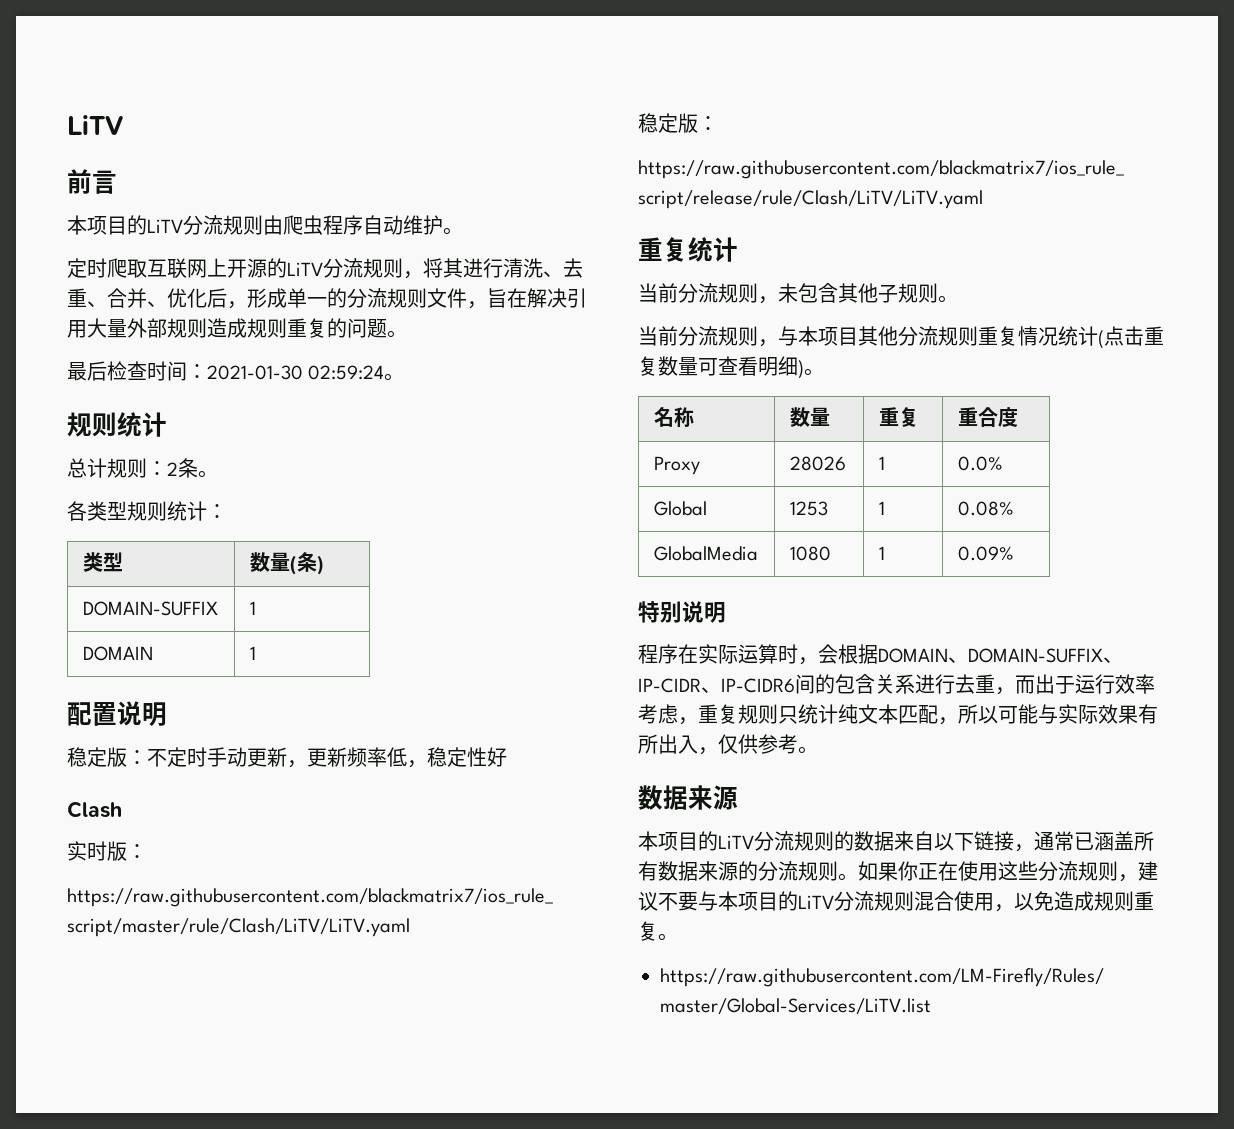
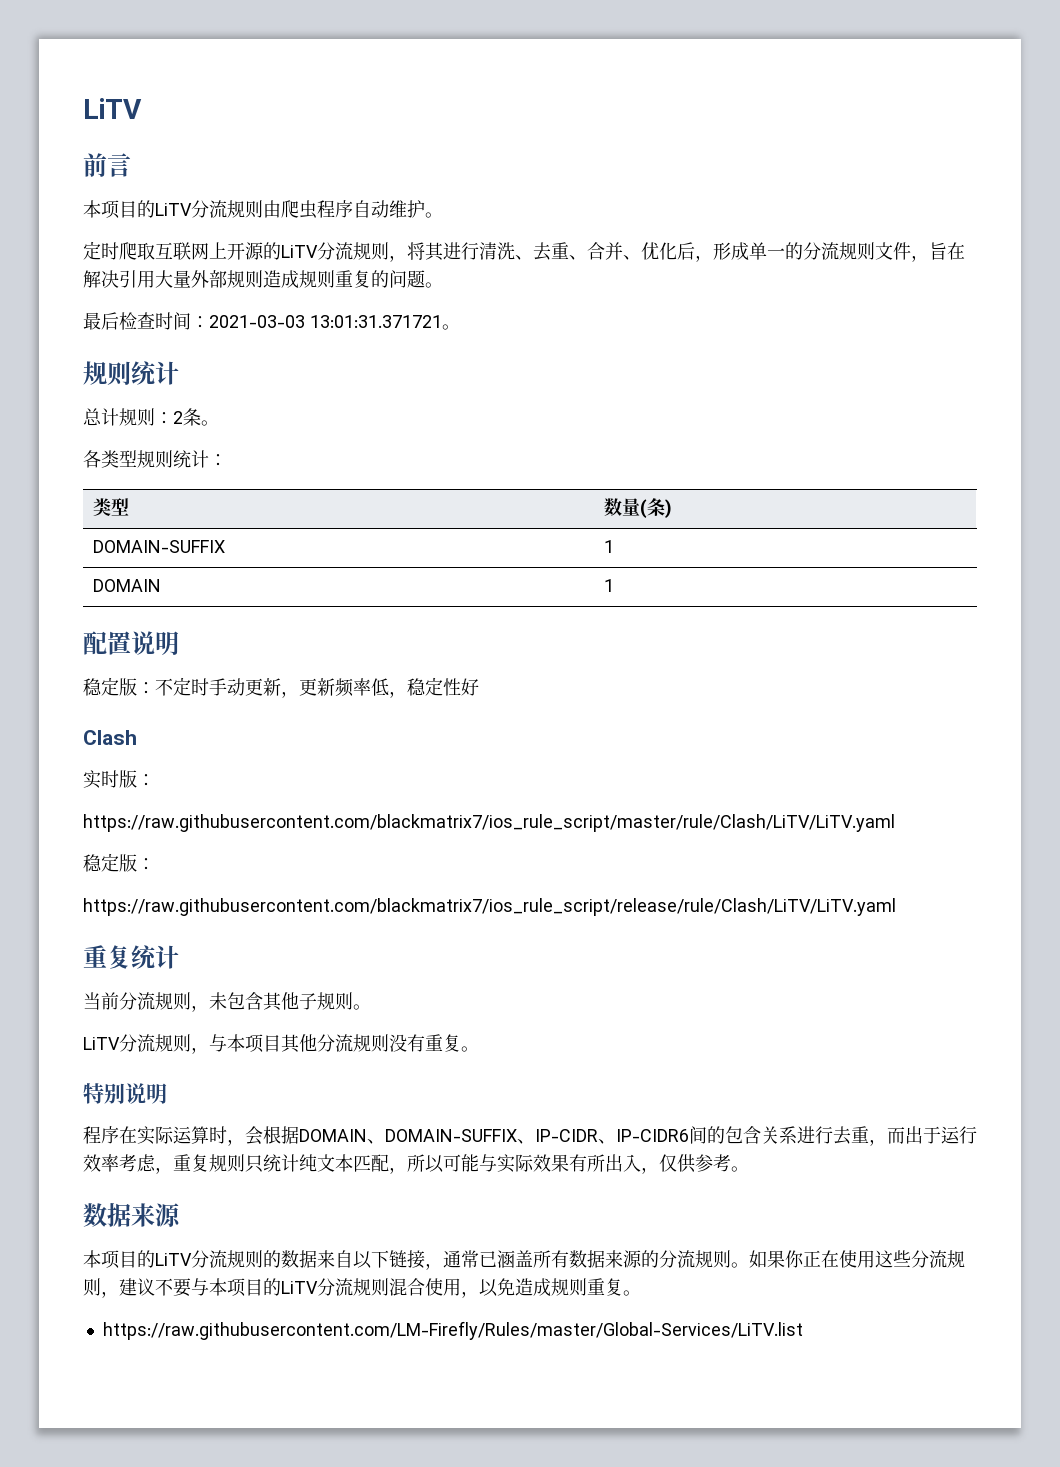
- 最后检查时间：2021-01-30 02:59:24。
+ 最后检查时间：2021-03-03 13:01:31.371721。
- 当前分流规则，与本项目其他分流规则重复情况统计(点击重复数量可查看明细)。
- 名称 | 数量 | 重复 | 重合度
- Proxy | 28026 | 1 | 0.0%
- Global | 1253 | 1 | 0.08%
- GlobalMedia | 1080 | 1 | 0.09%
+ LiTV分流规则，与本项目其他分流规则没有重复。

